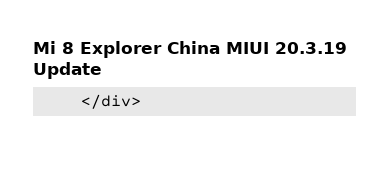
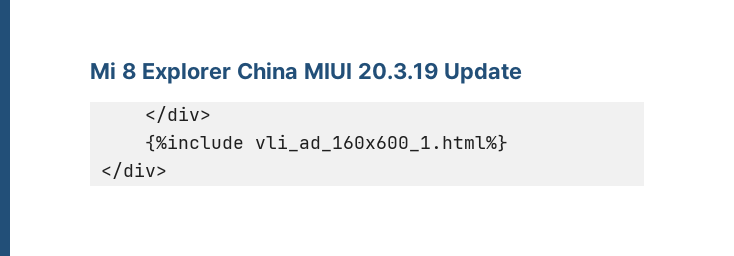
+ {%include vli_ad_160x600_1.html%}
+ </div>

